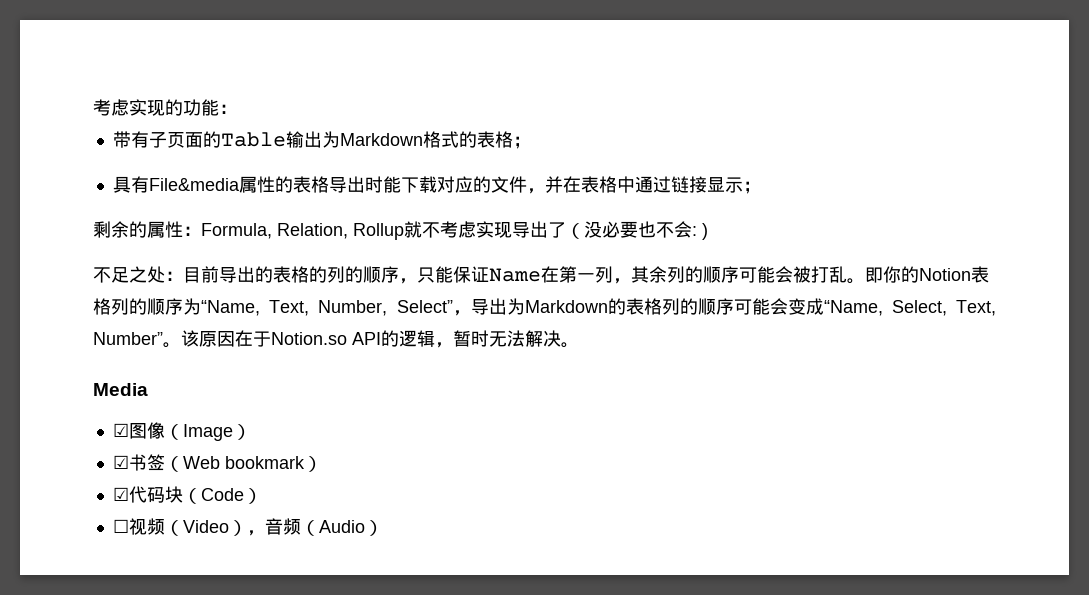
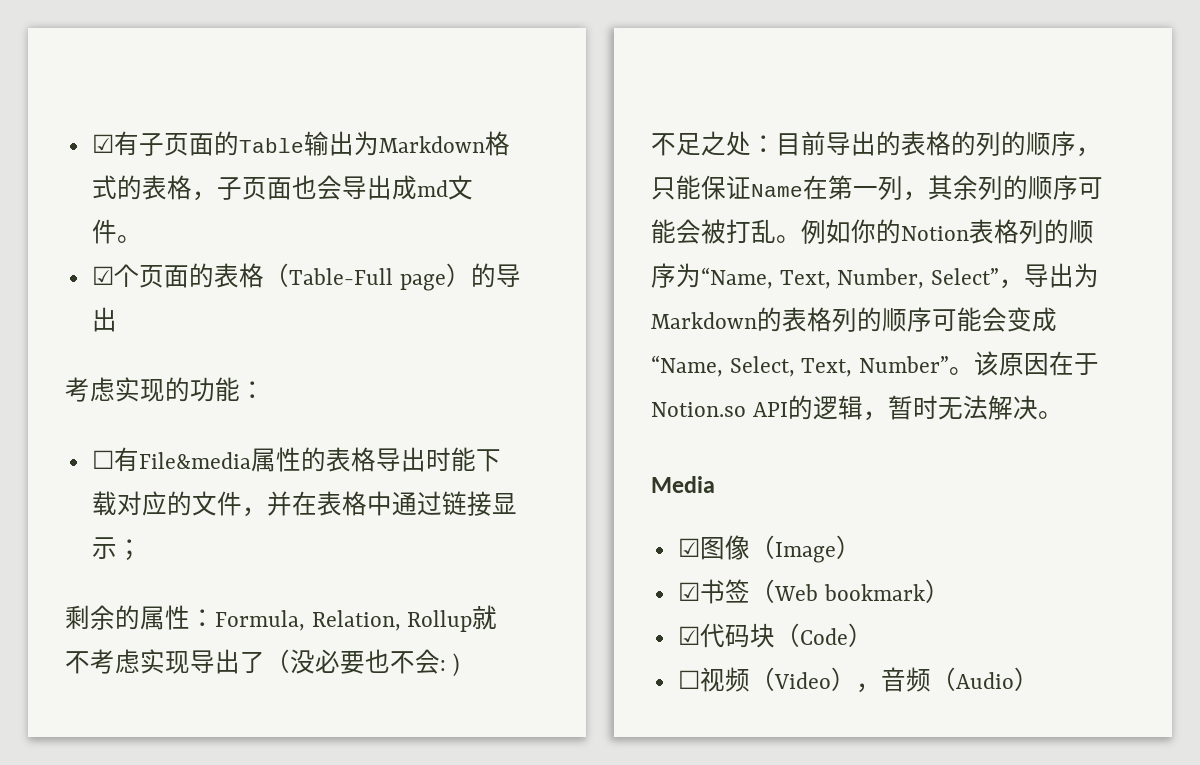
+ ☑有子页面的Table输出为Markdown格式的表格，子页面也会导出成md文件。
+ ☑个页面的表格（Table-Full page）的导出
  考虑实现的功能：
- 带有子页面的Table输出为Markdown格式的表格；
- 具有File&media属性的表格导出时能下载对应的文件，并在表格中通过链接显示；
+ ☐有File&media属性的表格导出时能下载对应的文件，并在表格中通过链接显示；
- 即你的Notion表格列的顺序为“Name, Text, Number, Select”，导出为Markdown的表格列的顺序可能会变成“Name, Select, Text, Number”。
+ 例如你的Notion表格列的顺序为“Name, Text, Number, Select”，导出为Markdown的表格列的顺序可能会变成“Name, Select, Text, Number”。

